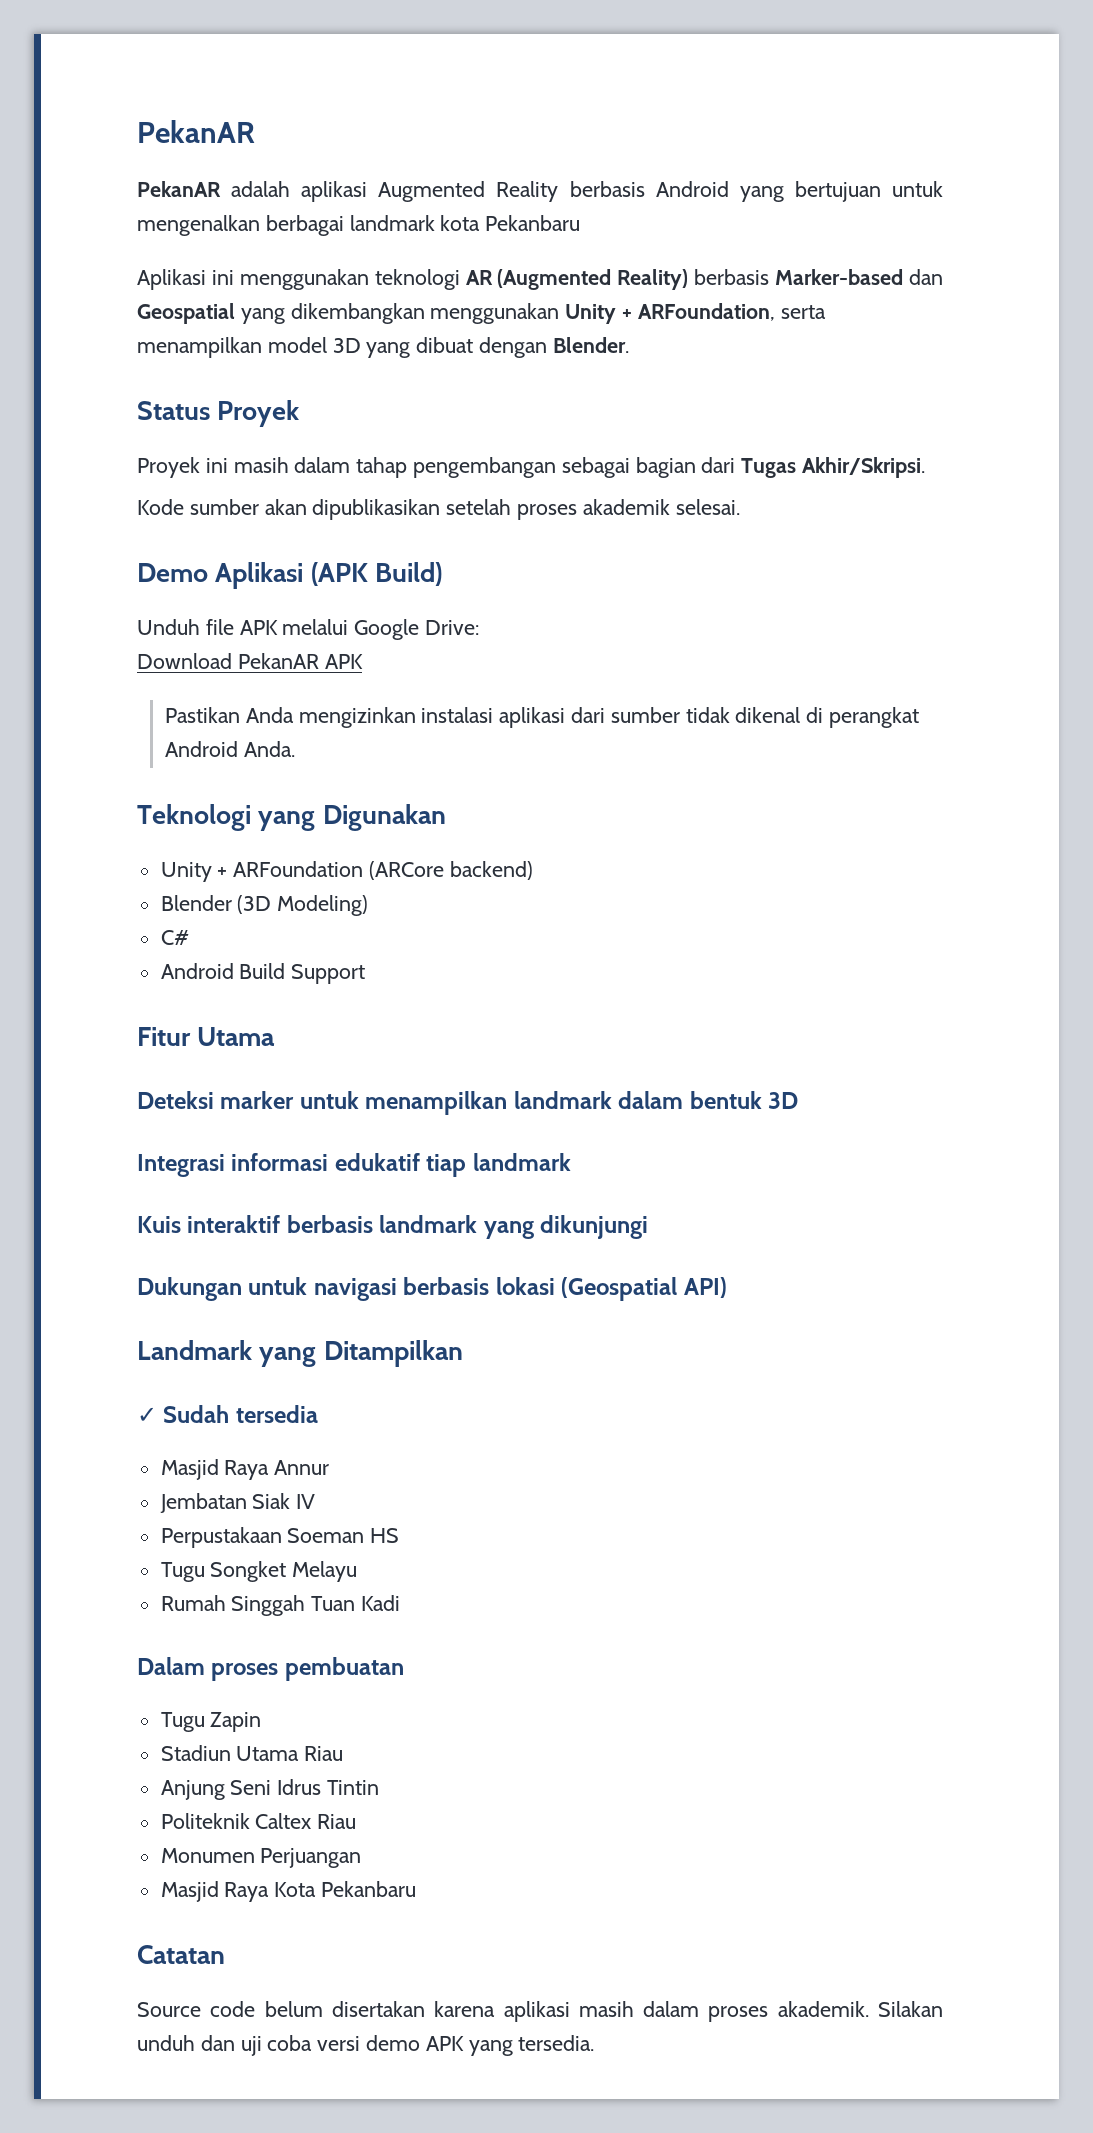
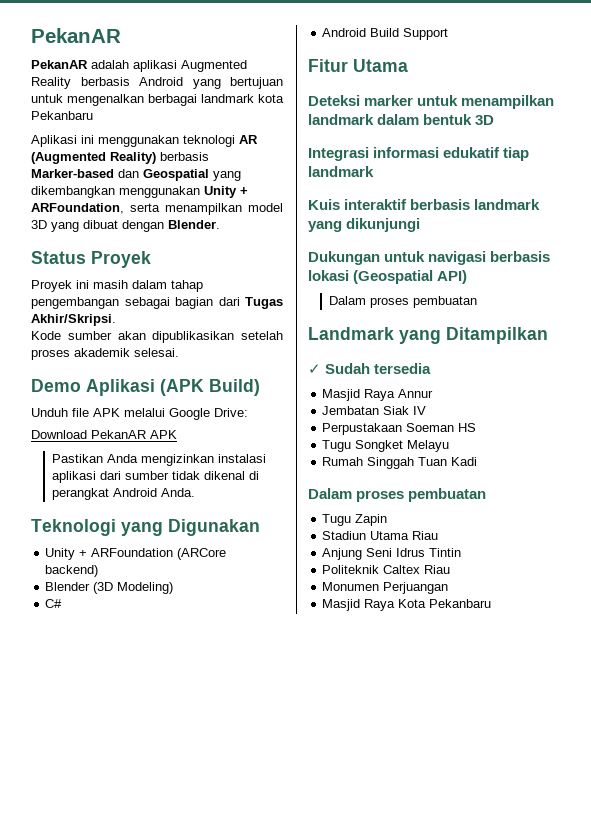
  Dukungan untuk navigasi berbasis lokasi (Geospatial API)
+ Dalam proses pembuatan
- Catatan
- Source code belum disertakan karena aplikasi masih dalam proses akademik. Silakan unduh dan uji coba versi demo APK yang tersedia.

